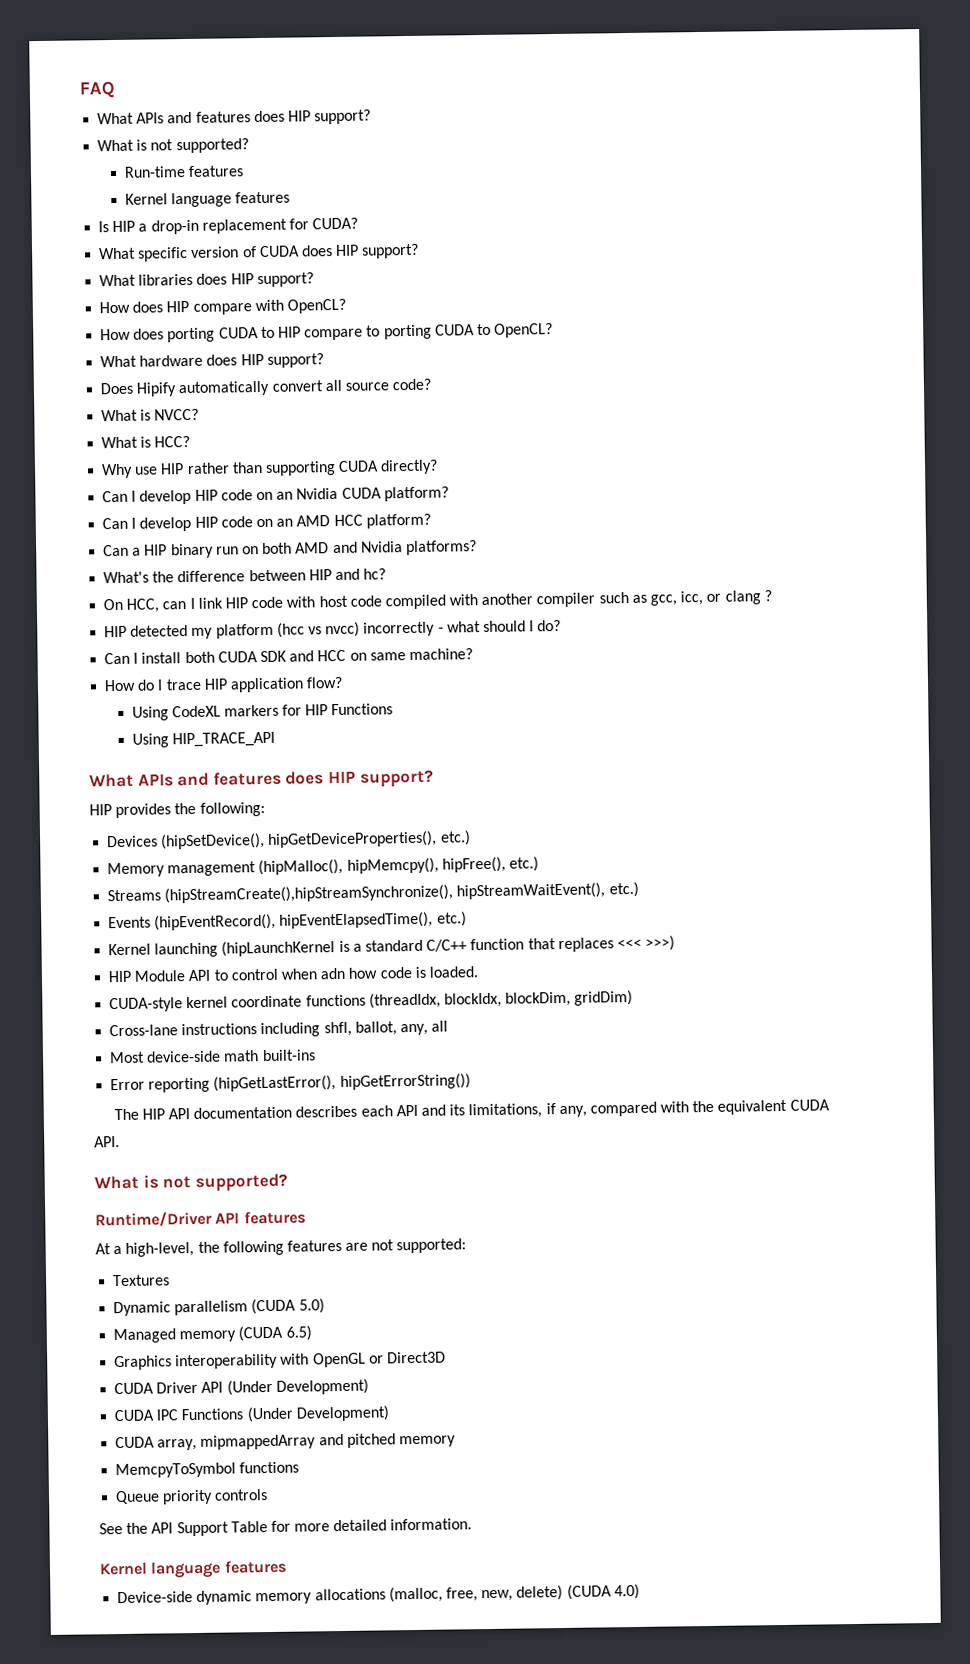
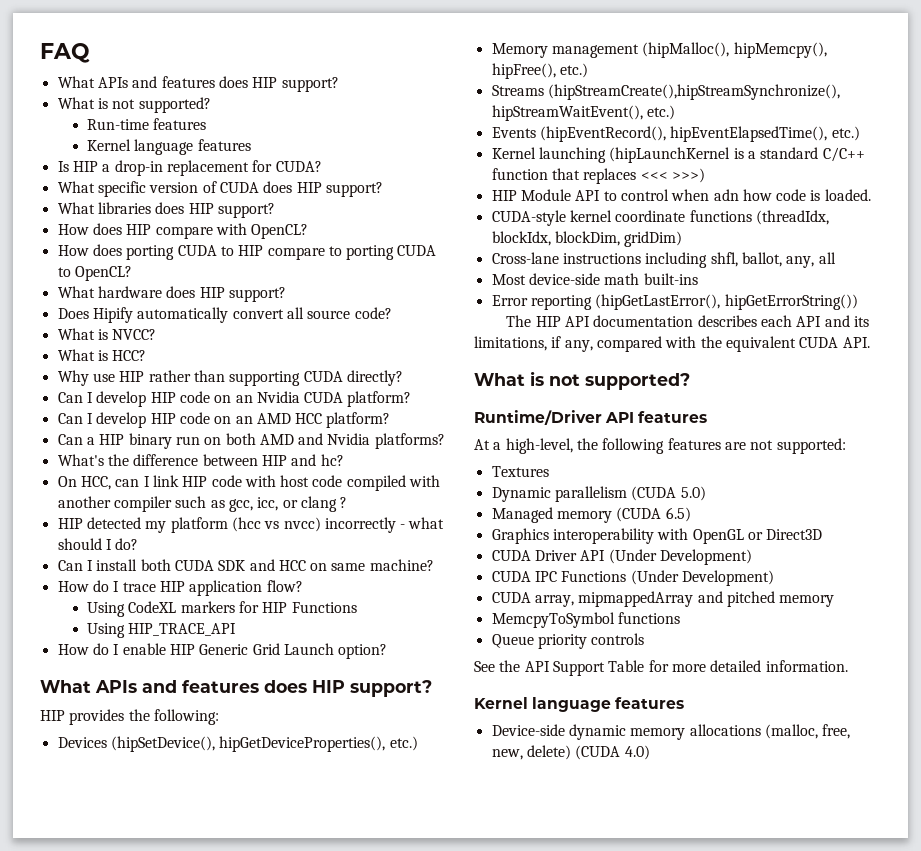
+ How do I enable HIP Generic Grid Launch option?

